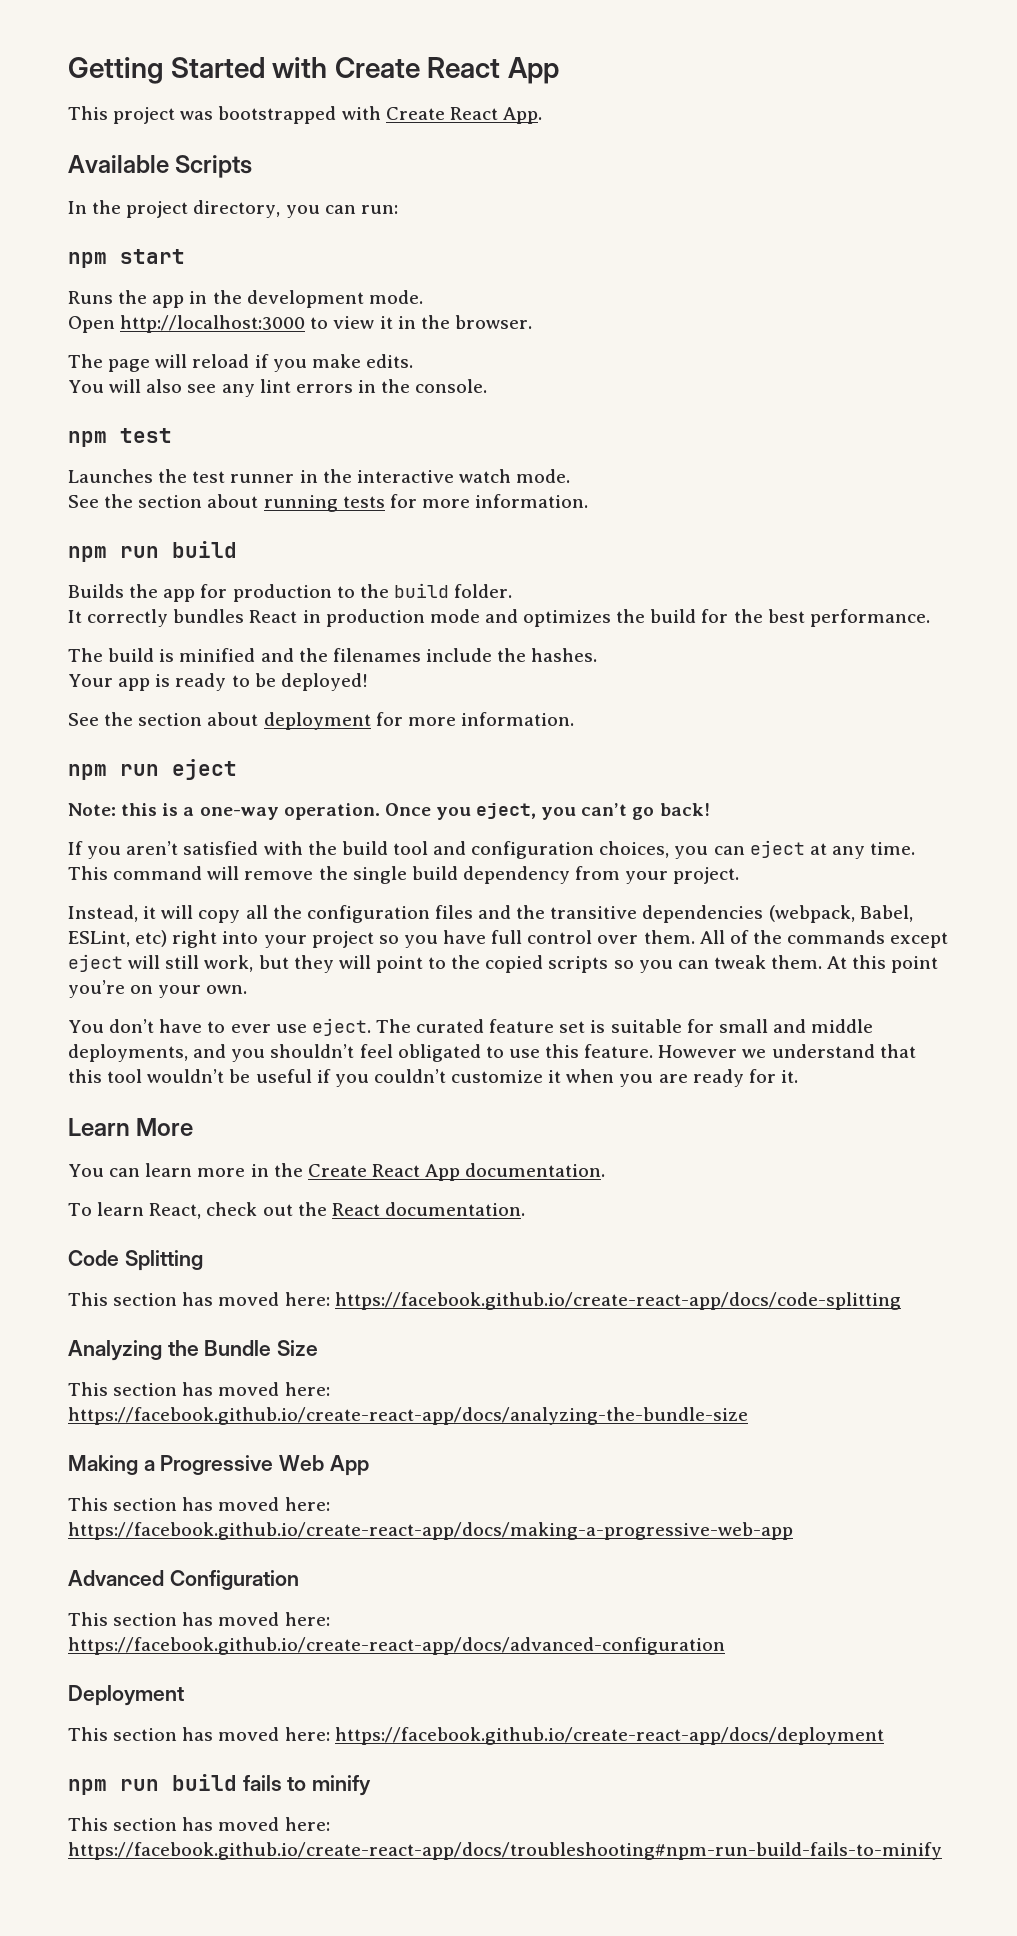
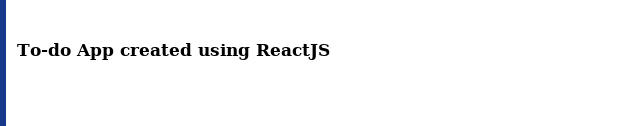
- Getting Started with Create React App
- This project was bootstrapped with Create React App.
- Available Scripts
- In the project directory, you can run:
- npm start
- Runs the app in the development mode.
- Open http://localhost:3000 to view it in the browser.
- The page will reload if you make edits.
- You will also see any lint errors in the console.
- npm test
- Launches the test runner in the interactive watch mode.
- See the section about running tests for more information.
- npm run build
- Builds the app for production to the build folder.
- It correctly bundles React in production mode and optimizes the build for the best performance.
- The build is minified and the filenames include the hashes.
- Your app is ready to be deployed!
- See the section about deployment for more information.
- npm run eject
- Note: this is a one-way operation. Once you eject, you can’t go back!
- If you aren’t satisfied with the build tool and configuration choices, you can eject at any time. This command will remove the single build dependency from your project.
- Instead, it will copy all the configuration files and the transitive dependencies (webpack, Babel, ESLint, etc) right into your project so you have full control over them. All of the commands except eject will still work, but they will point to the copied scripts so you can tweak them. At this point you’re on your own.
- You don’t have to ever use eject. The curated feature set is suitable for small and middle deployments, and you shouldn’t feel obligated to use this feature. However we understand that this tool wouldn’t be useful if you couldn’t customize it when you are ready for it.
- Learn More
- You can learn more in the Create React App documentation.
- To learn React, check out the React documentation.
- Code Splitting
- This section has moved here: https://facebook.github.io/create-react-app/docs/code-splitting
- Analyzing the Bundle Size
- This section has moved here: https://facebook.github.io/create-react-app/docs/analyzing-the-bundle-size
- Making a Progressive Web App
- This section has moved here: https://facebook.github.io/create-react-app/docs/making-a-progressive-web-app
- Advanced Configuration
- This section has moved here: https://facebook.github.io/create-react-app/docs/advanced-configuration
- Deployment
- This section has moved here: https://facebook.github.io/create-react-app/docs/deployment
- npm run build fails to minify
- This section has moved here: https://facebook.github.io/create-react-app/docs/troubleshooting#npm-run-build-fails-to-minify
+ To-do App created using ReactJS

